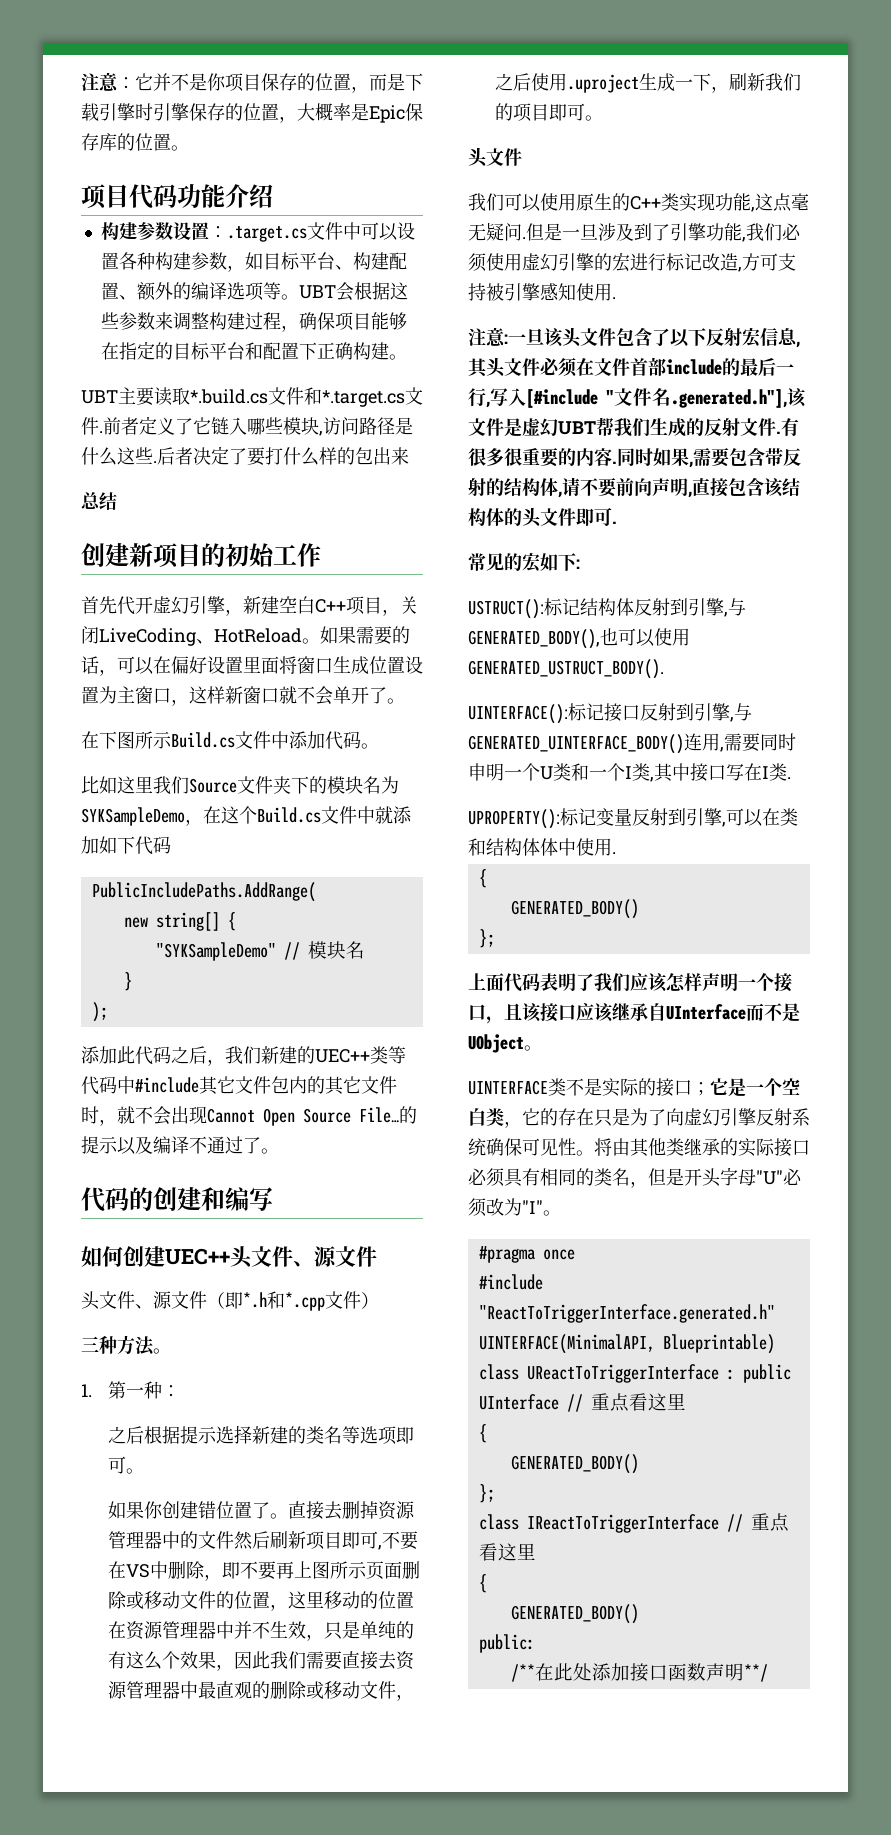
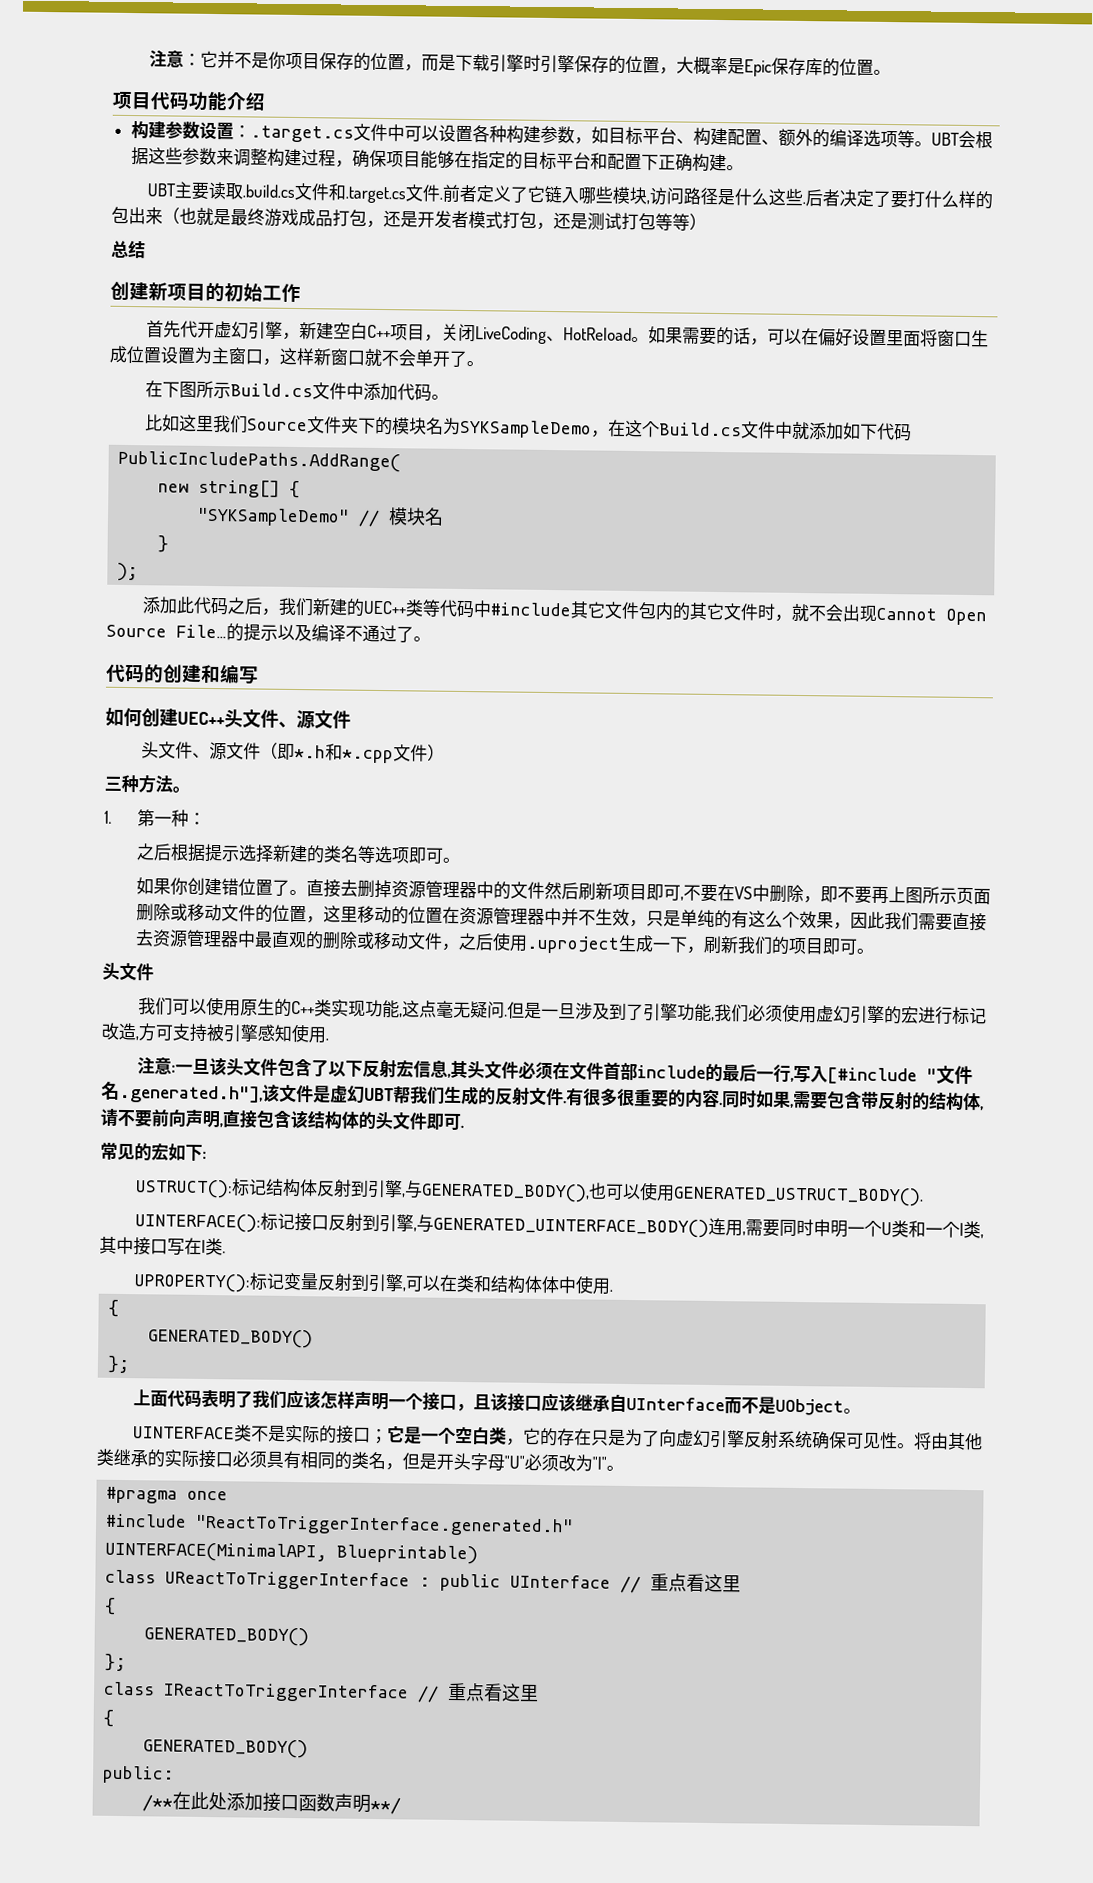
- UBT主要读取*.build.cs文件和*.target.cs文件.
+ UBT主要读取.build.cs文件和.target.cs文件.
- 后者决定了要打什么样的包出来
+ 后者决定了要打什么样的包出来（也就是最终游戏成品打包，还是开发者模式打包，还是测试打包等等）

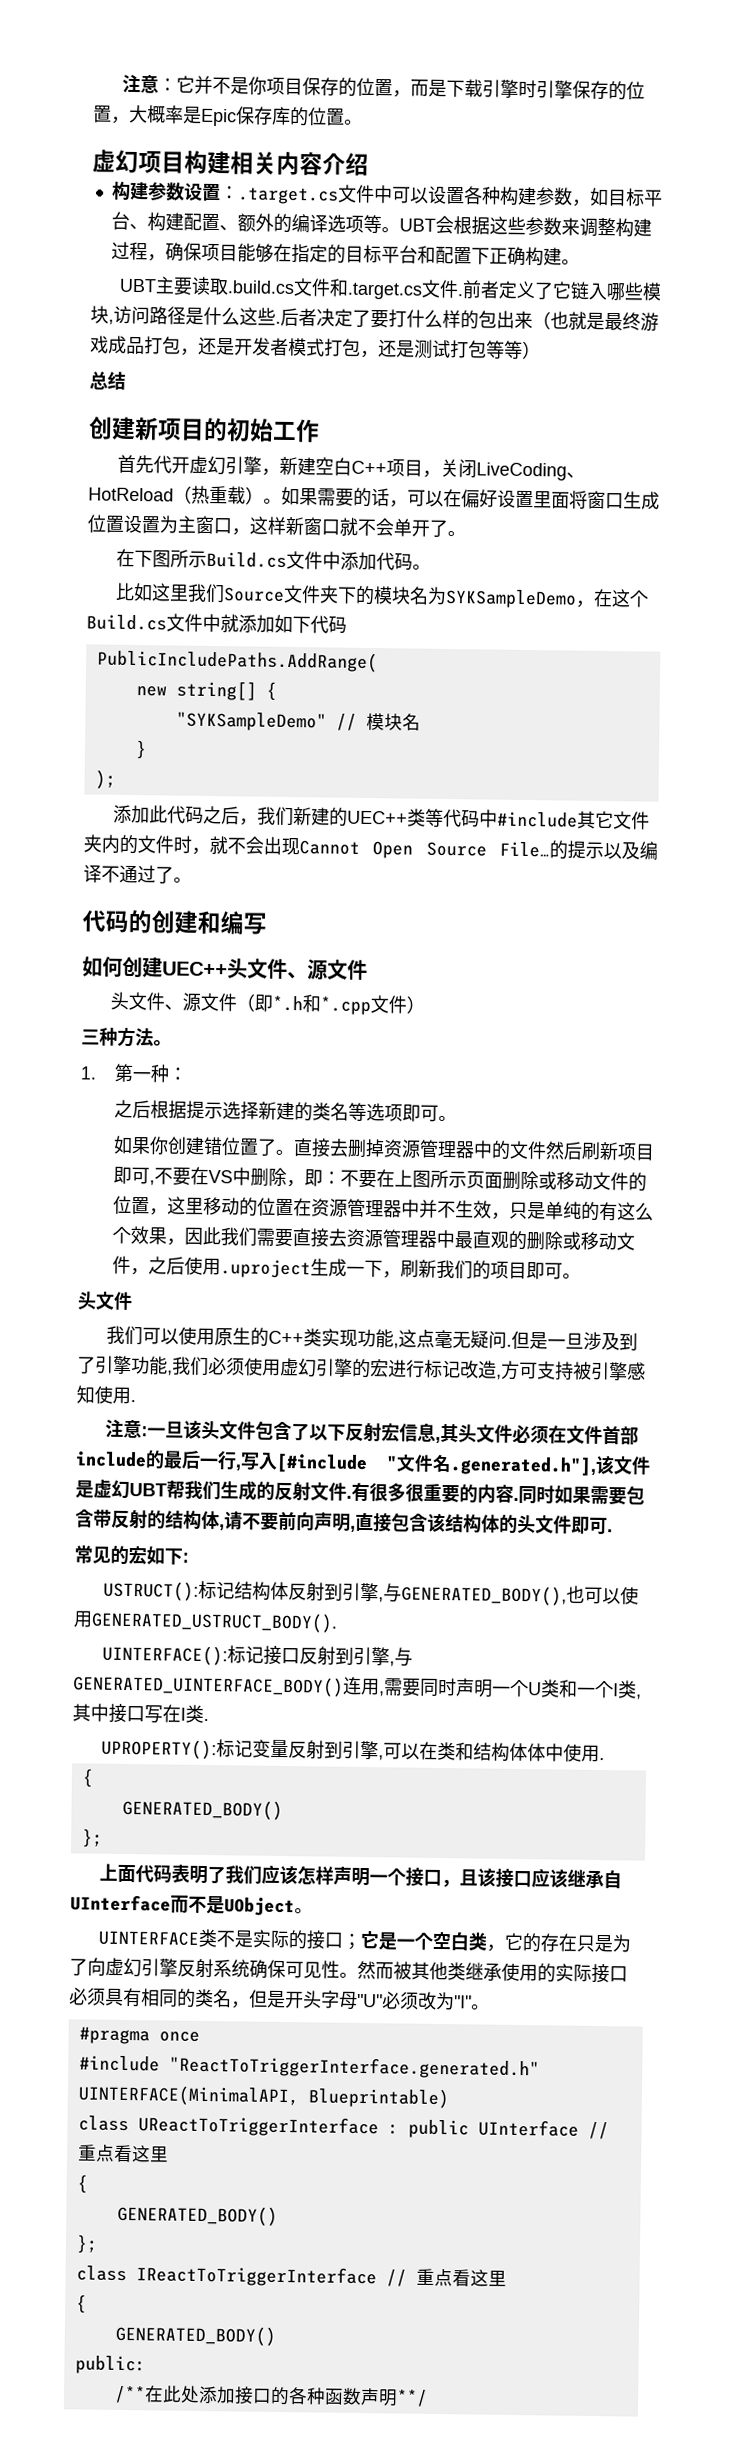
- 项目代码功能介绍
+ 虚幻项目构建相关内容介绍
- 首先代开虚幻引擎，新建空白C++项目，关闭LiveCoding、HotReload。
+ 首先代开虚幻引擎，新建空白C++项目，关闭LiveCoding、HotReload（热重载）。
- 添加此代码之后，我们新建的UEC++类等代码中#include其它文件包内的其它文件时，就不会出现Cannot Open Source File…
+ 添加此代码之后，我们新建的UEC++类等代码中#include其它文件夹内的文件时，就不会出现Cannot Open Source File…
- 直接去删掉资源管理器中的文件然后刷新项目即可,不要在VS中删除，即不要再上图所示页面删除或移动文件的位置，这里移动的位置在资源管理器中并不生效，只是单纯的有这么个效果，因此我们需要直接去资源管理器中最直观的删除或移动文件，之后使用.uproject生成一下，刷新我们的项目即可。
+ 直接去删掉资源管理器中的文件然后刷新项目即可,不要在VS中删除，即：不要在上图所示页面删除或移动文件的位置，这里移动的位置在资源管理器中并不生效，只是单纯的有这么个效果，因此我们需要直接去资源管理器中最直观的删除或移动文件，之后使用.uproject生成一下，刷新我们的项目即可。
- 同时如果,需要包含带反射的结构体,请不要前向声明,直接包含该结构体的头文件即可.
+ 同时如果需要包含带反射的结构体,请不要前向声明,直接包含该结构体的头文件即可.
- UINTERFACE():标记接口反射到引擎,与GENERATED_UINTERFACE_BODY()连用,需要同时申明一个U类和一个I类,其中接口写在I类.
+ UINTERFACE():标记接口反射到引擎,与GENERATED_UINTERFACE_BODY()连用,需要同时声明一个U类和一个I类,其中接口写在I类.
- 将由其他类继承的实际接口必须具有相同的类名，但是开头字母"U"必须改为"I"。
+ 然而被其他类继承使用的实际接口必须具有相同的类名，但是开头字母"U"必须改为"I"。
- /**在此处添加接口函数声明**/
+ /**在此处添加接口的各种函数声明**/

